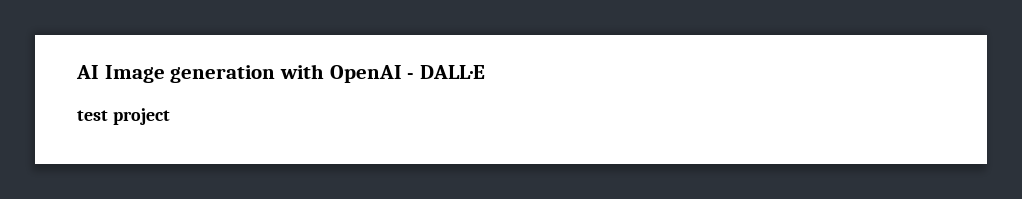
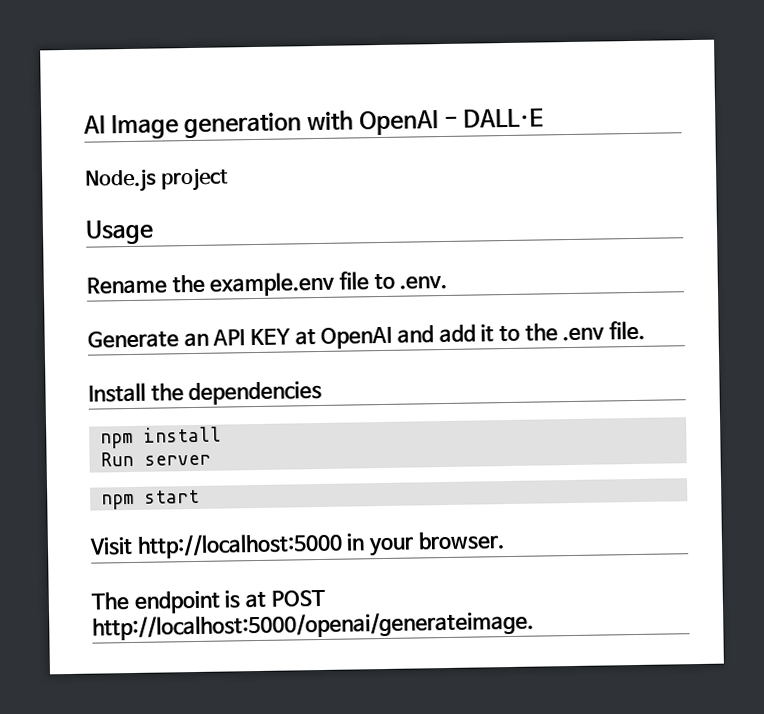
- test project
+ Node.js project
+ Usage
+ Rename the example.env file to .env.
+ Generate an API KEY at OpenAI and add it to the .env file.
+ Install the dependencies
+ npm install
+ Run server
+ npm start
+ Visit http://localhost:5000 in your browser.
+ The endpoint is at POST http://localhost:5000/openai/generateimage.

